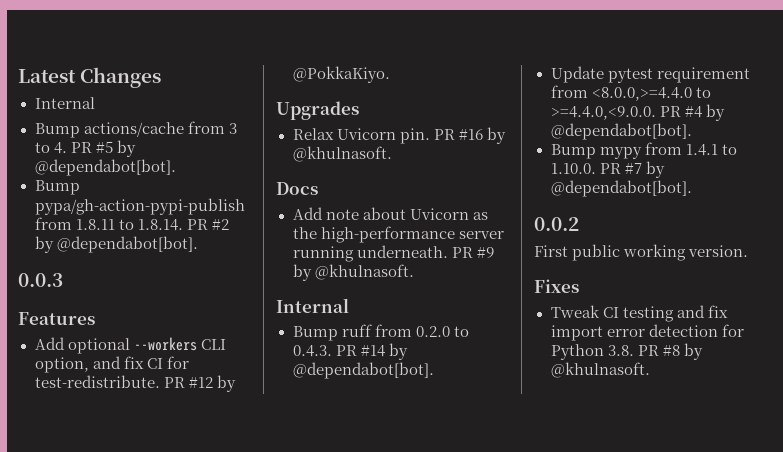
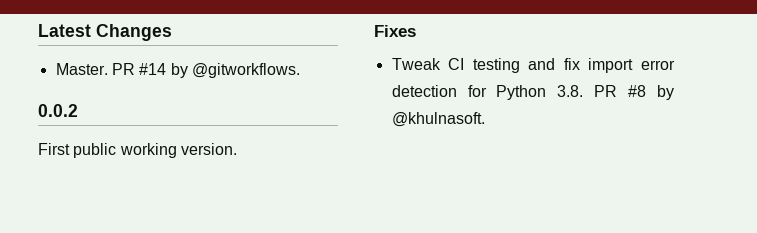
  Latest Changes
- Internal
- Bump actions/cache from 3 to 4. PR #5 by @dependabot[bot].
- Bump pypa/gh-action-pypi-publish from 1.8.11 to 1.8.14. PR #2 by @dependabot[bot].
- 0.0.3
- Features
- Add optional --workers CLI option, and fix CI for test-redistribute. PR #12 by @PokkaKiyo.
- Upgrades
- Relax Uvicorn pin. PR #16 by @khulnasoft.
- Docs
- Add note about Uvicorn as the high-performance server running underneath. PR #9 by @khulnasoft.
- Internal
- Bump ruff from 0.2.0 to 0.4.3. PR #14 by @dependabot[bot].
- Update pytest requirement from <8.0.0,>=4.4.0 to >=4.4.0,<9.0.0. PR #4 by @dependabot[bot].
- Bump mypy from 1.4.1 to 1.10.0. PR #7 by @dependabot[bot].
+ Master. PR #14 by @gitworkflows.

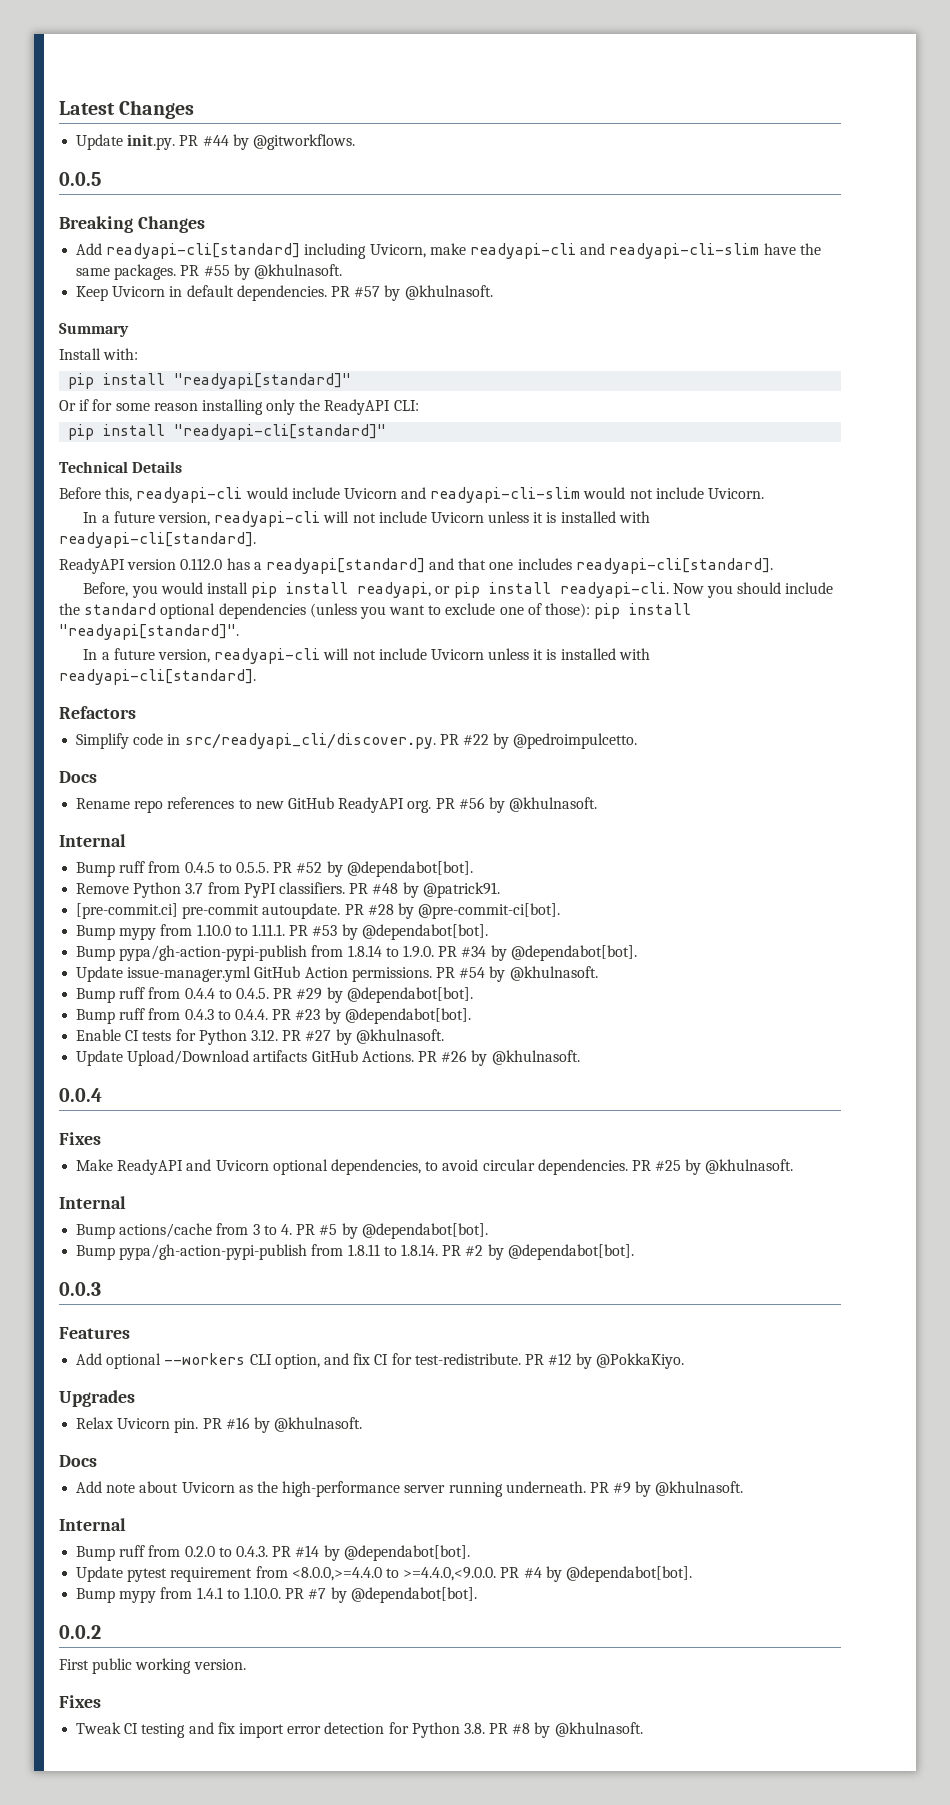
- Master. PR #14 by @gitworkflows.
+ Update init.py. PR #44 by @gitworkflows.
+ 0.0.5
+ Breaking Changes
+ Add readyapi-cli[standard] including Uvicorn, make readyapi-cli and readyapi-cli-slim have the same packages. PR #55 by @khulnasoft.
+ Keep Uvicorn in default dependencies. PR #57 by @khulnasoft.
+ Summary
+ Install with:
+ pip install "readyapi[standard]"
+ Or if for some reason installing only the ReadyAPI CLI:
+ pip install "readyapi-cli[standard]"
+ Technical Details
+ Before this, readyapi-cli would include Uvicorn and readyapi-cli-slim would not include Uvicorn.
+ In a future version, readyapi-cli will not include Uvicorn unless it is installed with readyapi-cli[standard].
+ ReadyAPI version 0.112.0 has a readyapi[standard] and that one includes readyapi-cli[standard].
+ Before, you would install pip install readyapi, or pip install readyapi-cli. Now you should include the standard optional dependencies (unless you want to exclude one of those): pip install "readyapi[standard]".
+ In a future version, readyapi-cli will not include Uvicorn unless it is installed with readyapi-cli[standard].
+ Refactors
+ Simplify code in src/readyapi_cli/discover.py. PR #22 by @pedroimpulcetto.
+ Docs
+ Rename repo references to new GitHub ReadyAPI org. PR #56 by @khulnasoft.
+ Internal
+ Bump ruff from 0.4.5 to 0.5.5. PR #52 by @dependabot[bot].
+ Remove Python 3.7 from PyPI classifiers. PR #48 by @patrick91.
+ [pre-commit.ci] pre-commit autoupdate. PR #28 by @pre-commit-ci[bot].
+ Bump mypy from 1.10.0 to 1.11.1. PR #53 by @dependabot[bot].
+ Bump pypa/gh-action-pypi-publish from 1.8.14 to 1.9.0. PR #34 by @dependabot[bot].
+ Update issue-manager.yml GitHub Action permissions. PR #54 by @khulnasoft.
+ Bump ruff from 0.4.4 to 0.4.5. PR #29 by @dependabot[bot].
+ Bump ruff from 0.4.3 to 0.4.4. PR #23 by @dependabot[bot].
+ Enable CI tests for Python 3.12. PR #27 by @khulnasoft.
+ Update Upload/Download artifacts GitHub Actions. PR #26 by @khulnasoft.
+ 0.0.4
+ Fixes
+ Make ReadyAPI and Uvicorn optional dependencies, to avoid circular dependencies. PR #25 by @khulnasoft.
+ Internal
+ Bump actions/cache from 3 to 4. PR #5 by @dependabot[bot].
+ Bump pypa/gh-action-pypi-publish from 1.8.11 to 1.8.14. PR #2 by @dependabot[bot].
+ 0.0.3
+ Features
+ Add optional --workers CLI option, and fix CI for test-redistribute. PR #12 by @PokkaKiyo.
+ Upgrades
+ Relax Uvicorn pin. PR #16 by @khulnasoft.
+ Docs
+ Add note about Uvicorn as the high-performance server running underneath. PR #9 by @khulnasoft.
+ Internal
+ Bump ruff from 0.2.0 to 0.4.3. PR #14 by @dependabot[bot].
+ Update pytest requirement from <8.0.0,>=4.4.0 to >=4.4.0,<9.0.0. PR #4 by @dependabot[bot].
+ Bump mypy from 1.4.1 to 1.10.0. PR #7 by @dependabot[bot].

